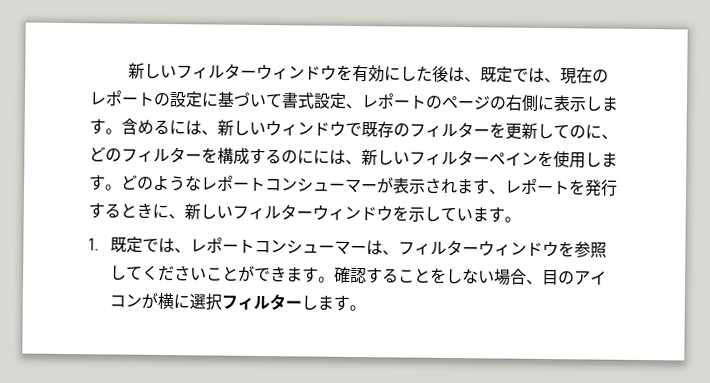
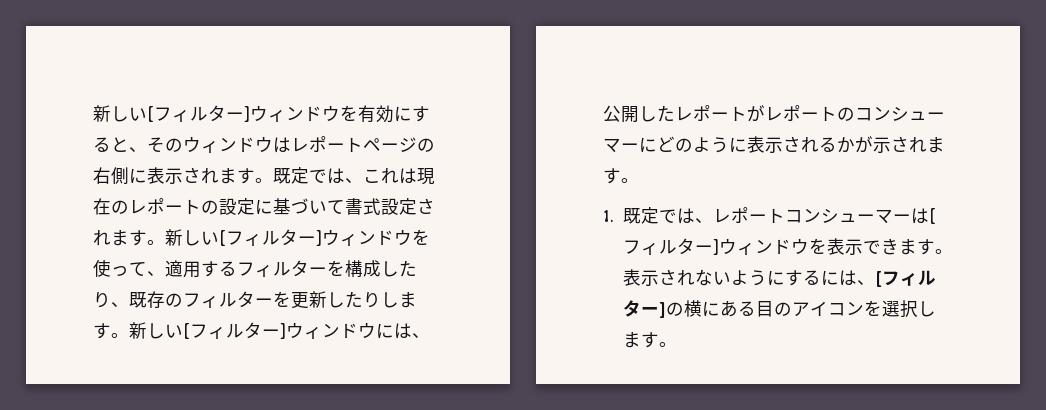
- 新しいフィルターウィンドウを有効にした後は、既定では、現在のレポートの設定に基づいて書式設定、レポートのページの右側に表示します。含めるには、新しいウィンドウで既存のフィルターを更新してのに、どのフィルターを構成するのにには、新しいフィルターペインを使用します。どのようなレポートコンシューマーが表示されます、レポートを発行するときに、新しいフィルターウィンドウを示しています。
+ 新しい[フィルター]ウィンドウを有効にすると、そのウィンドウはレポートページの右側に表示されます。既定では、これは現在のレポートの設定に基づいて書式設定されます。新しい[フィルター]ウィンドウを使って、適用するフィルターを構成したり、既存のフィルターを更新したりします。新しい[フィルター]ウィンドウには、公開したレポートがレポートのコンシューマーにどのように表示されるかが示されます。
- 1.既定では、レポートコンシューマーは、フィルターウィンドウを参照してくださいことができます。確認することをしない場合、目のアイコンが横に選択フィルターします。
+ 1.既定では、レポートコンシューマーは[フィルター]ウィンドウを表示できます。表示されないようにするには、[フィルター]の横にある目のアイコンを選択します。

